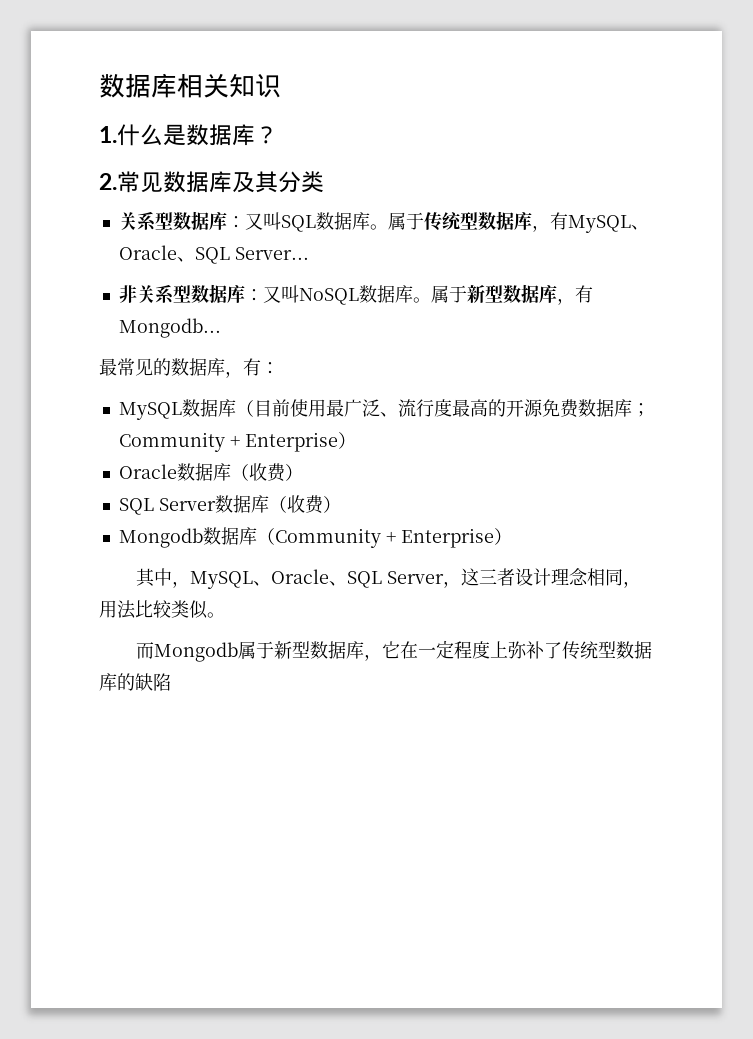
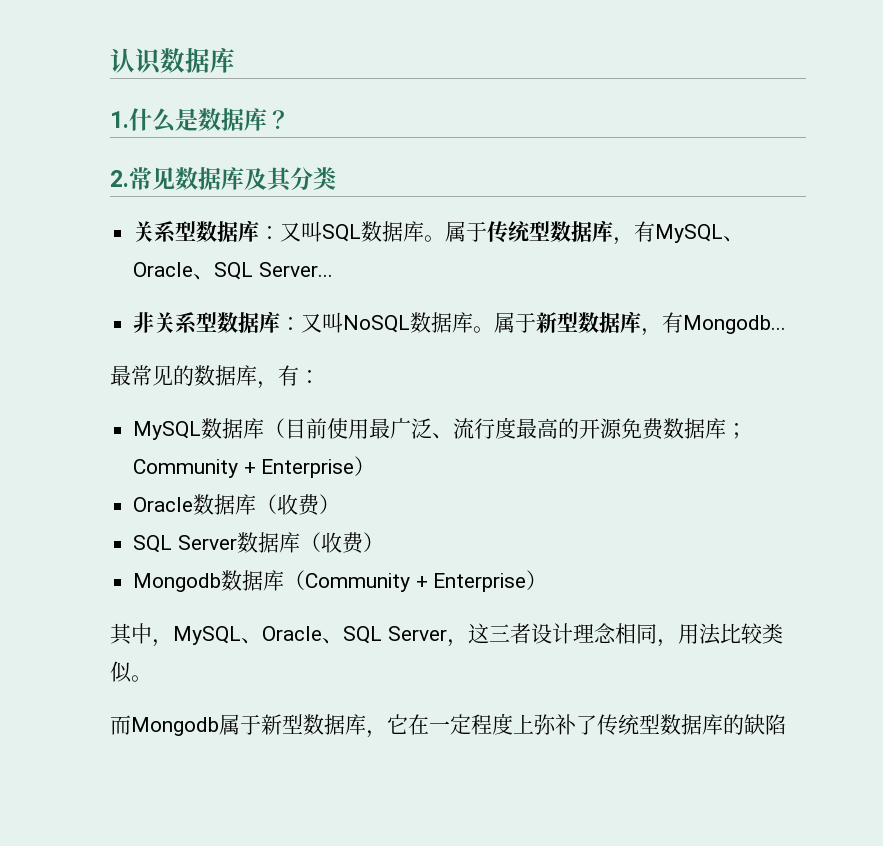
- 数据库相关知识
+ 认识数据库

